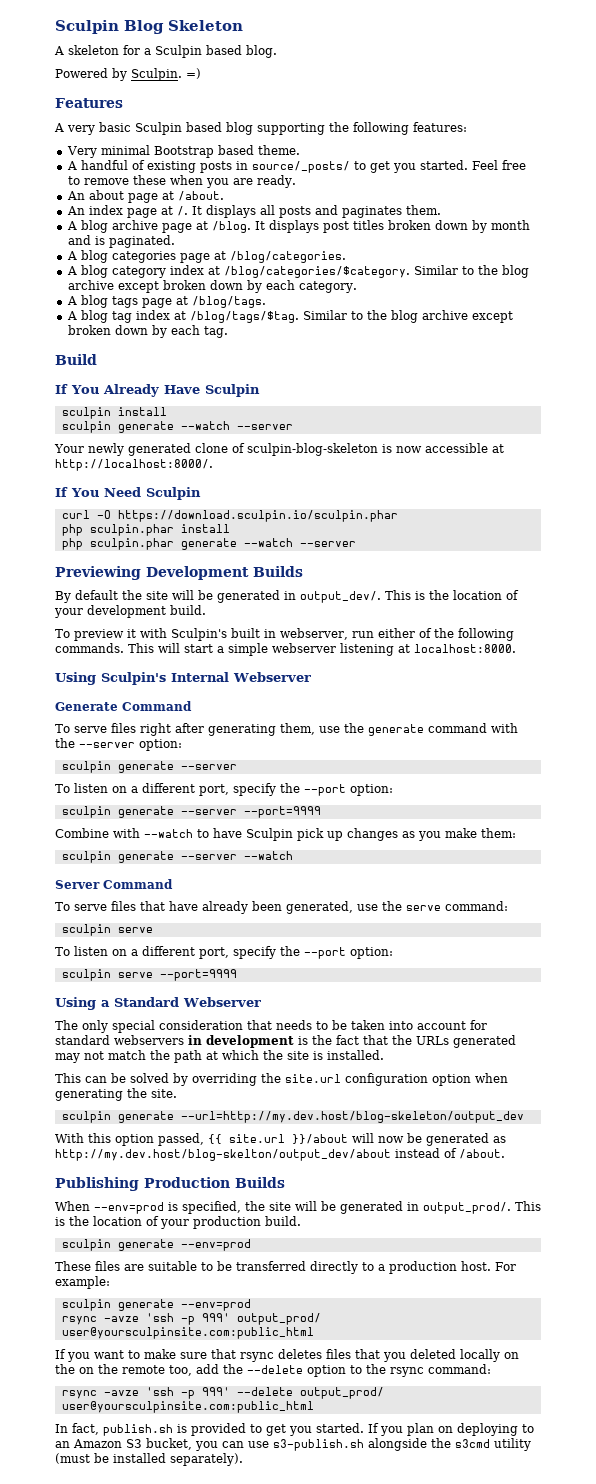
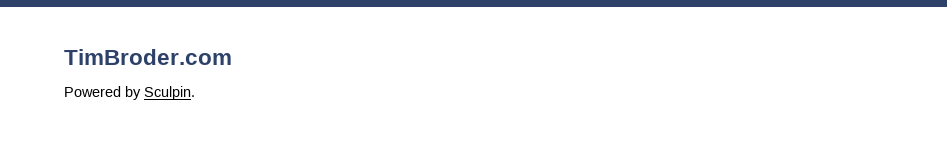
- Sculpin Blog Skeleton
- A skeleton for a Sculpin based blog.
- Powered by Sculpin. =)
- Features
- A very basic Sculpin based blog supporting the following features:
- Very minimal Bootstrap based theme.
- A handful of existing posts in source/_posts/ to get you started. Feel free to remove these when you are ready.
- An about page at /about.
- An index page at /. It displays all posts and paginates them.
- A blog archive page at /blog. It displays post titles broken down by month and is paginated.
- A blog categories page at /blog/categories.
- A blog category index at /blog/categories/$category. Similar to the blog archive except broken down by each category.
- A blog tags page at /blog/tags.
- A blog tag index at /blog/tags/$tag. Similar to the blog archive except broken down by each tag.
- Build
- If You Already Have Sculpin
- sculpin install
- sculpin generate --watch --server
- Your newly generated clone of sculpin-blog-skeleton is now accessible at http://localhost:8000/.
- If You Need Sculpin
- curl -O https://download.sculpin.io/sculpin.phar
- php sculpin.phar install
- php sculpin.phar generate --watch --server
- Previewing Development Builds
- By default the site will be generated in output_dev/. This is the location of your development build.
- To preview it with Sculpin's built in webserver, run either of the following commands. This will start a simple webserver listening at localhost:8000.
- Using Sculpin's Internal Webserver
- Generate Command
- To serve files right after generating them, use the generate command with the --server option:
- sculpin generate --server
- To listen on a different port, specify the --port option:
- sculpin generate --server --port=9999
- Combine with --watch to have Sculpin pick up changes as you make them:
- sculpin generate --server --watch
- Server Command
- To serve files that have already been generated, use the serve command:
- sculpin serve
- To listen on a different port, specify the --port option:
- sculpin serve --port=9999
- Using a Standard Webserver
- The only special consideration that needs to be taken into account for standard webservers in development is the fact that the URLs generated may not match the path at which the site is installed.
- This can be solved by overriding the site.url configuration option when generating the site.
- sculpin generate --url=http://my.dev.host/blog-skeleton/output_dev
- With this option passed, {{ site.url }}/about will now be generated as http://my.dev.host/blog-skelton/output_dev/about instead of /about.
- Publishing Production Builds
- When --env=prod is specified, the site will be generated in output_prod/. This is the location of your production build.
- sculpin generate --env=prod
- These files are suitable to be transferred directly to a production host. For example:
- sculpin generate --env=prod
- rsync -avze 'ssh -p 999' output_prod/ user@yoursculpinsite.com:public_html
- If you want to make sure that rsync deletes files that you deleted locally on the on the remote too, add the --delete option to the rsync command:
- rsync -avze 'ssh -p 999' --delete output_prod/ user@yoursculpinsite.com:public_html
- In fact, publish.sh is provided to get you started. If you plan on deploying to an Amazon S3 bucket, you can use s3-publish.sh alongside the s3cmd utility (must be installed separately).
+ TimBroder.com
+ Powered by Sculpin.

